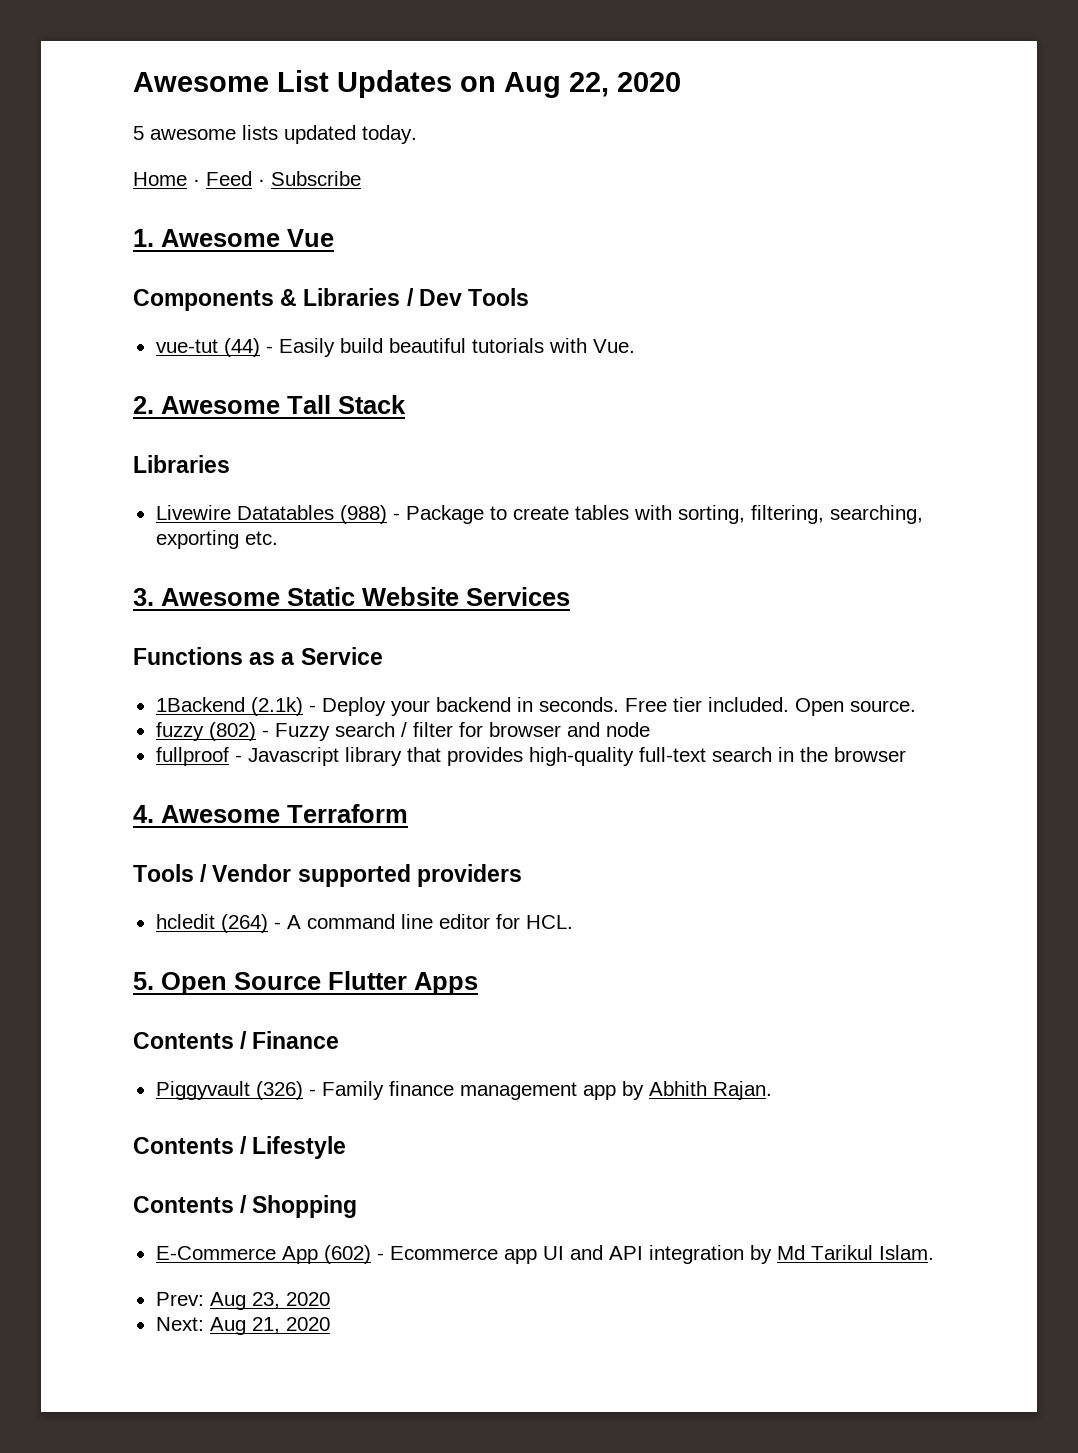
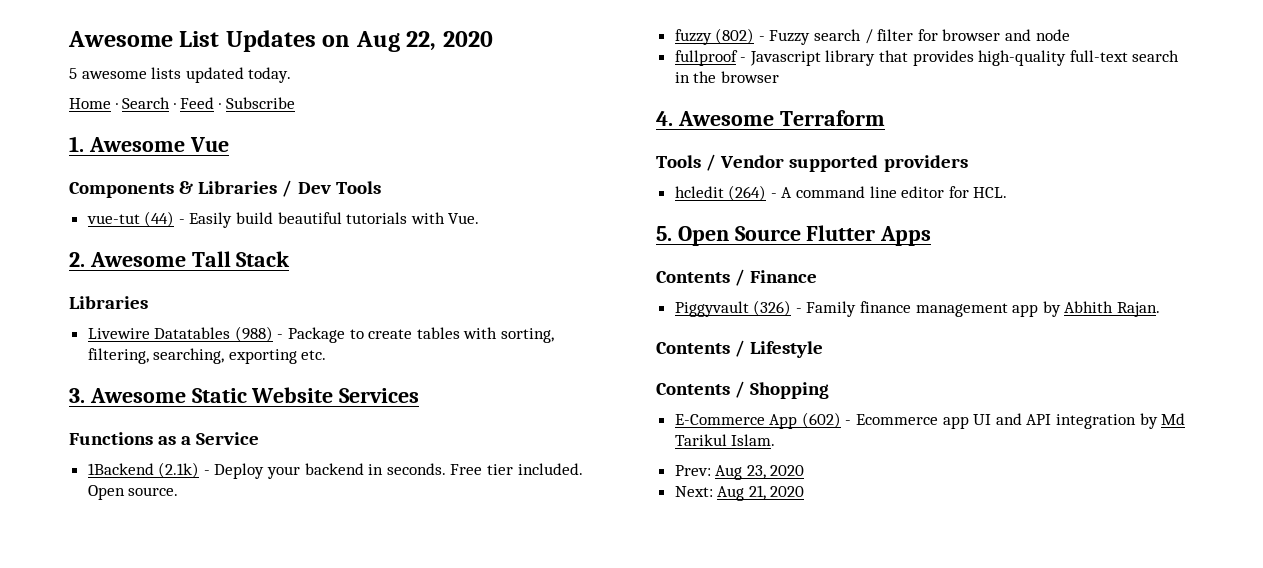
- Home · Feed · Subscribe
+ Home · Search · Feed · Subscribe

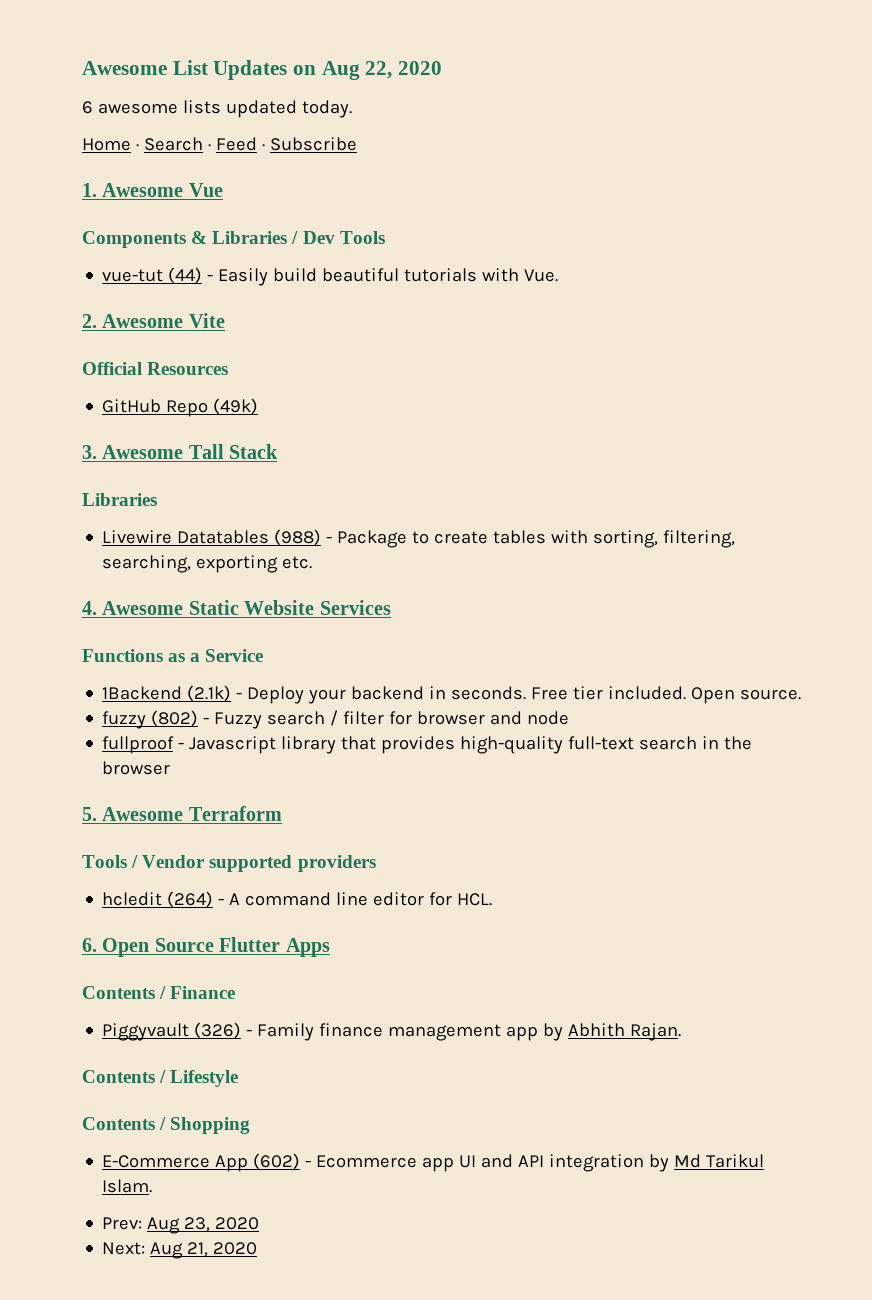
- 5 awesome lists updated today.
+ 6 awesome lists updated today.
- 2. Awesome Tall Stack
+ 2. Awesome Vite
+ Official Resources
+ GitHub Repo (49k)
+ 3. Awesome Tall Stack
- 3. Awesome Static Website Services
+ 4. Awesome Static Website Services
- 4. Awesome Terraform
+ 5. Awesome Terraform
- 5. Open Source Flutter Apps
+ 6. Open Source Flutter Apps

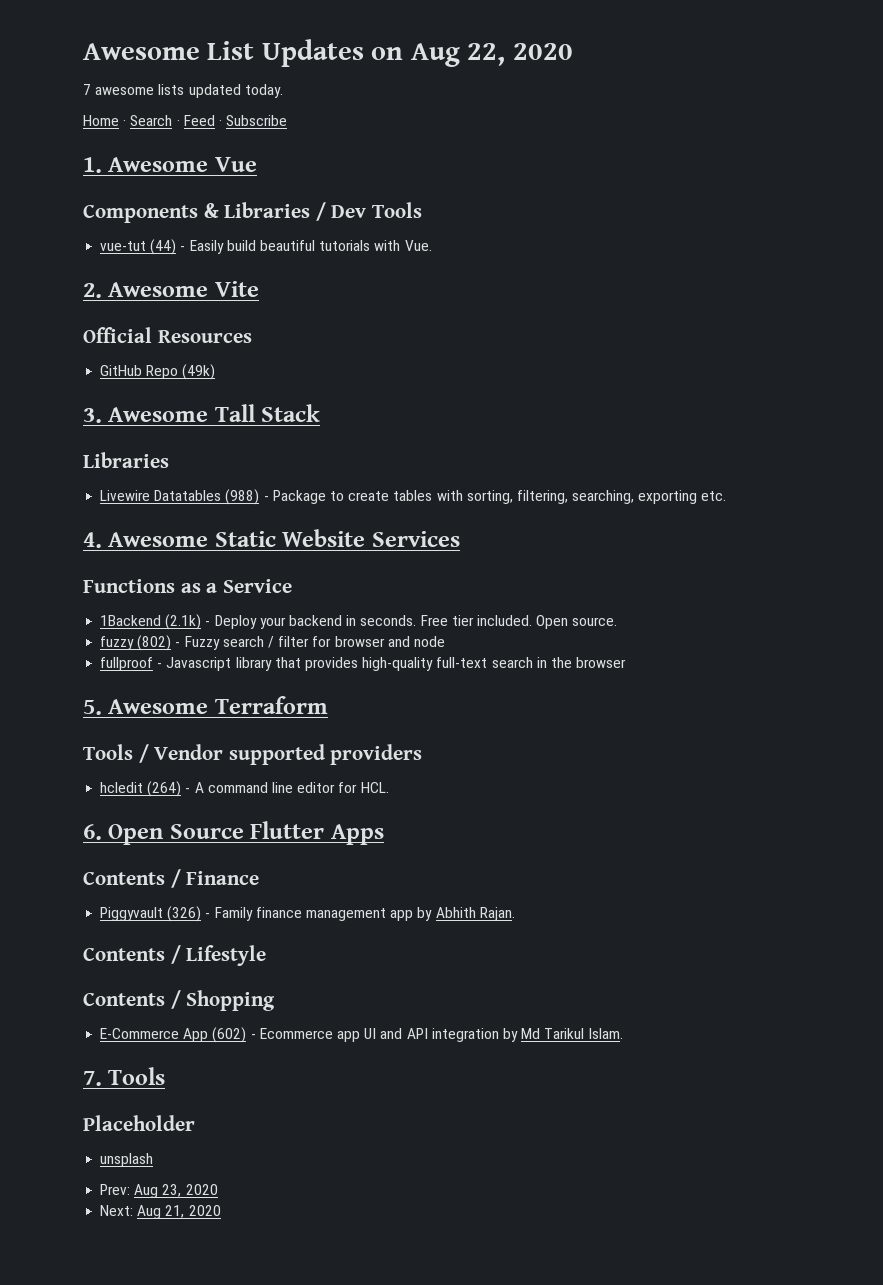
- 6 awesome lists updated today.
+ 7 awesome lists updated today.
+ 7. Tools
+ Placeholder
+ unsplash

